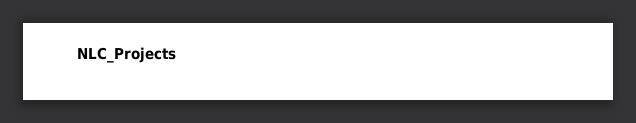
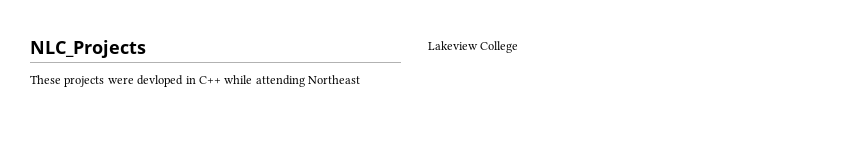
+ These projects were devloped in C++ while attending Northeast Lakeview College

